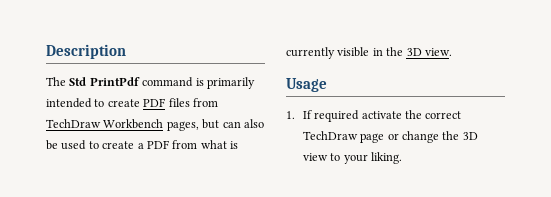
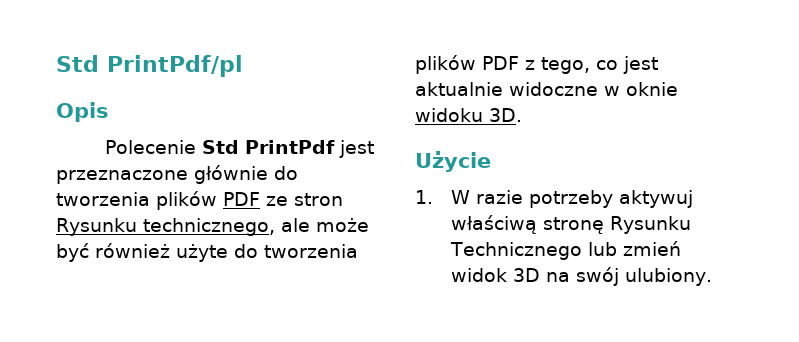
- Description
- The Std PrintPdf command is primarily intended to create PDF files from TechDraw Workbench pages, but can also be used to create a PDF from what is currently visible in the 3D view.
- Usage
- 1. If required activate the correct TechDraw page or change the 3D view to your liking.
+ Std PrintPdf/pl
+ Opis
+ Polecenie Std PrintPdf jest przeznaczone głównie do tworzenia plików PDF ze stron Rysunku technicznego, ale może być również użyte do tworzenia plików PDF z tego, co jest aktualnie widoczne w oknie widoku 3D.
+ Użycie
+ 1. W razie potrzeby aktywuj właściwą stronę Rysunku Technicznego lub zmień widok 3D na swój ulubiony.

